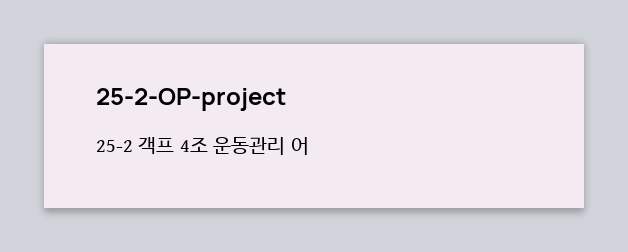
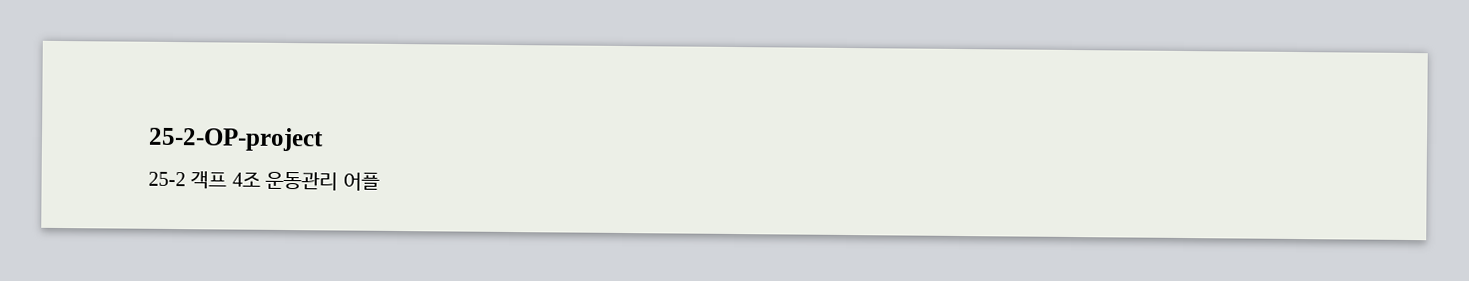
- 25-2 객프 4조 운동관리 어
+ 25-2 객프 4조 운동관리 어플

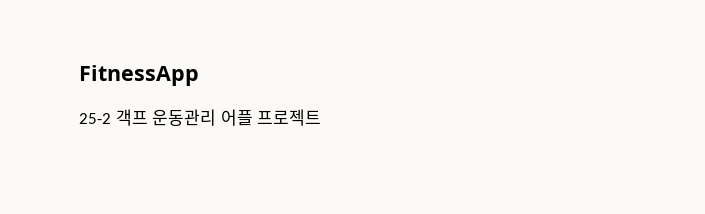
- 25-2-OP-project
+ FitnessApp
- 25-2 객프 4조 운동관리 어플
+ 25-2 객프 운동관리 어플 프로젝트

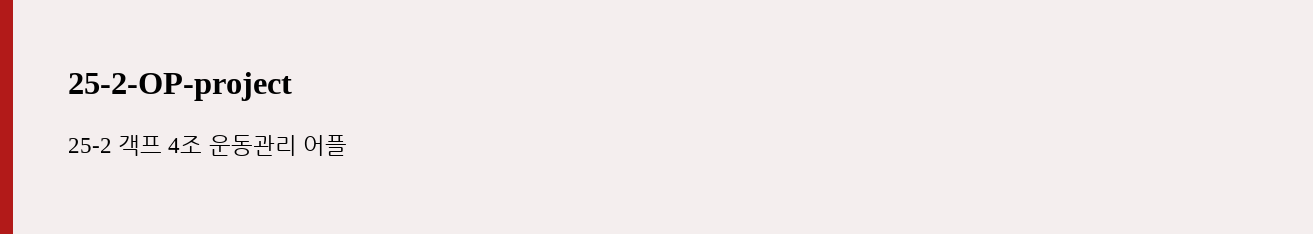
- FitnessApp
+ 25-2-OP-project
- 25-2 객프 운동관리 어플 프로젝트
+ 25-2 객프 4조 운동관리 어플

